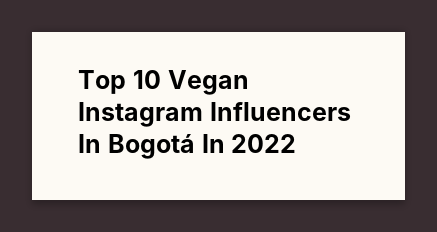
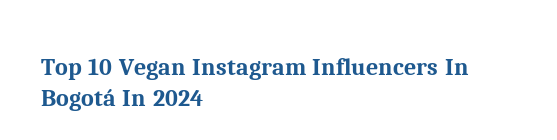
- Top 10 Vegan Instagram Influencers In Bogotá In 2022
+ Top 10 Vegan Instagram Influencers In Bogotá In 2024

